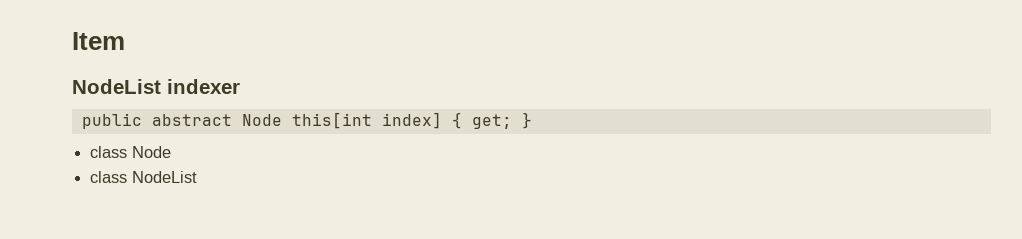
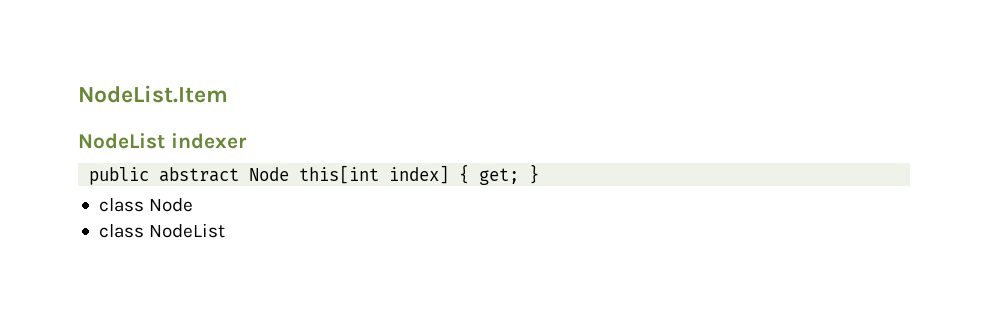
- Item
+ NodeList.Item

